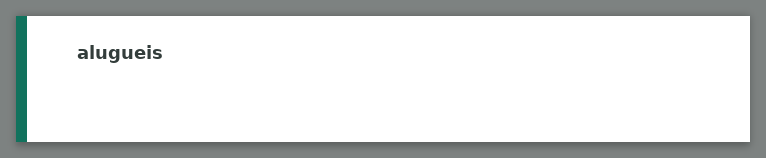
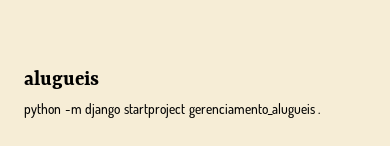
+ python -m django startproject gerenciamento_alugueis .

